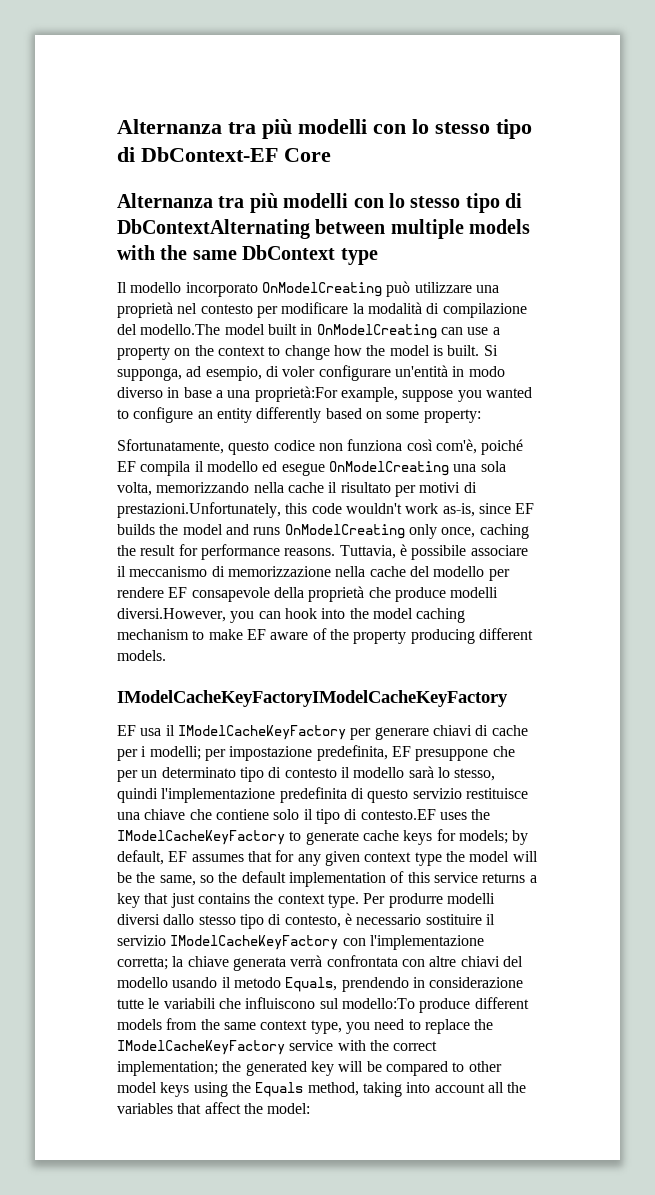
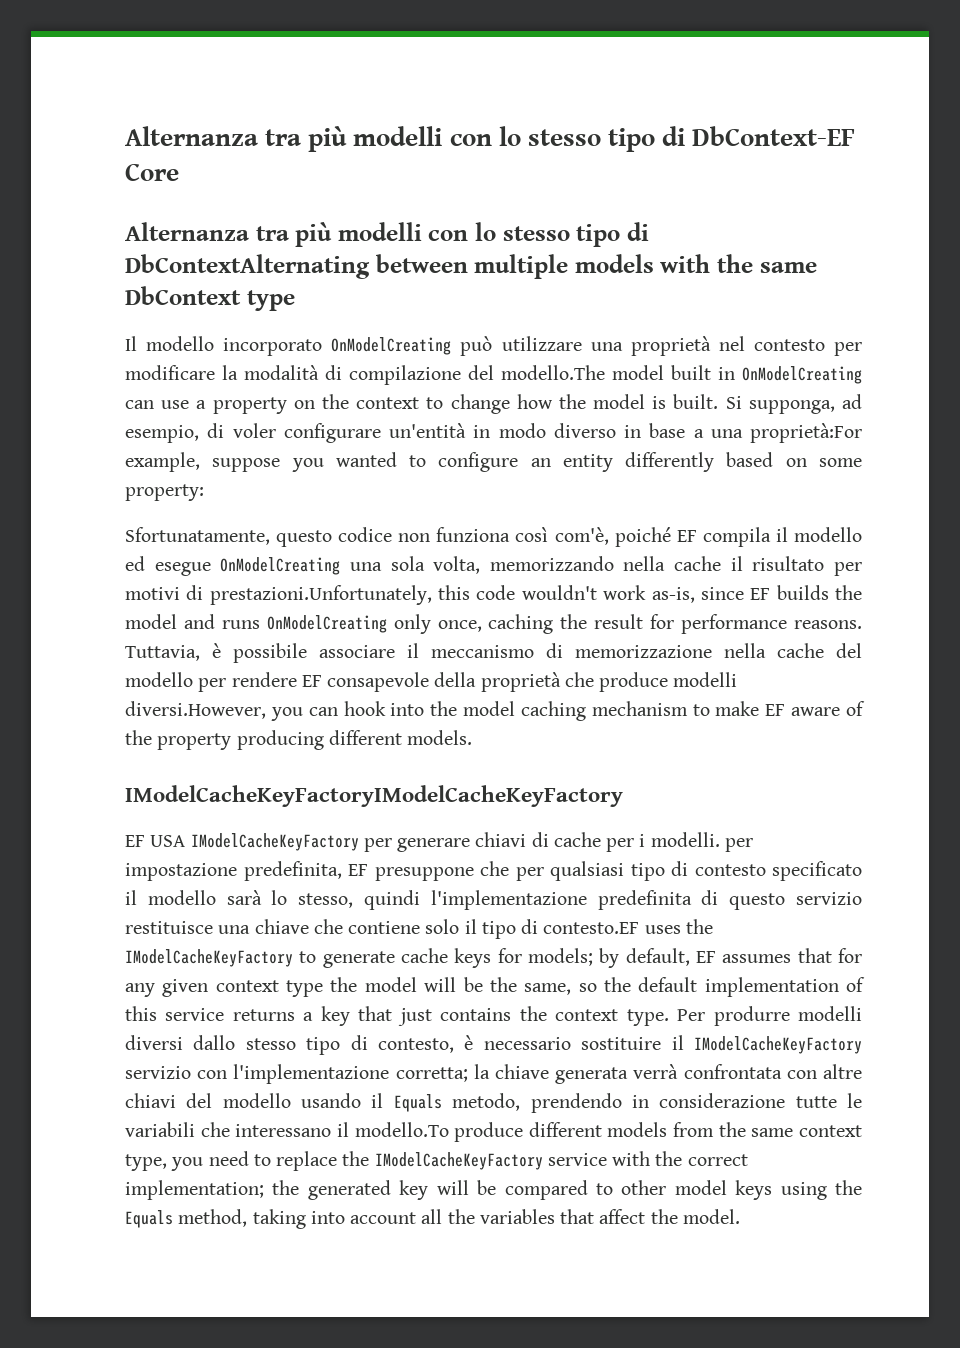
- EF usa il IModelCacheKeyFactory per generare chiavi di cache per i modelli; per impostazione predefinita, EF presuppone che per un determinato tipo di contesto il modello sarà lo stesso, quindi l'implementazione predefinita di questo servizio restituisce una chiave che contiene solo il tipo di contesto.EF uses the IModelCacheKeyFactory to generate cache keys for models;
+ EF USA IModelCacheKeyFactory per generare chiavi di cache per i modelli. per impostazione predefinita, EF presuppone che per qualsiasi tipo di contesto specificato il modello sarà lo stesso, quindi l'implementazione predefinita di questo servizio restituisce una chiave che contiene solo il tipo di contesto.EF uses the IModelCacheKeyFactory to generate cache keys for models;
- Per produrre modelli diversi dallo stesso tipo di contesto, è necessario sostituire il servizio IModelCacheKeyFactory con l'implementazione corretta;
+ Per produrre modelli diversi dallo stesso tipo di contesto, è necessario sostituire il IModelCacheKeyFactory servizio con l'implementazione corretta;
- la chiave generata verrà confrontata con altre chiavi del modello usando il metodo Equals, prendendo in considerazione tutte le variabili che influiscono sul modello:To produce different models from the same context type, you need to replace the IModelCacheKeyFactory service with the correct implementation;
+ la chiave generata verrà confrontata con altre chiavi del modello usando il Equals metodo, prendendo in considerazione tutte le variabili che interessano il modello.To produce different models from the same context type, you need to replace the IModelCacheKeyFactory service with the correct implementation;
- the generated key will be compared to other model keys using the Equals method, taking into account all the variables that affect the model:
+ the generated key will be compared to other model keys using the Equals method, taking into account all the variables that affect the model.

